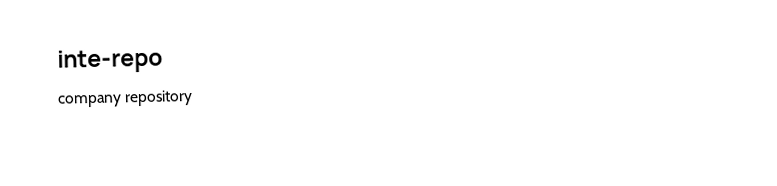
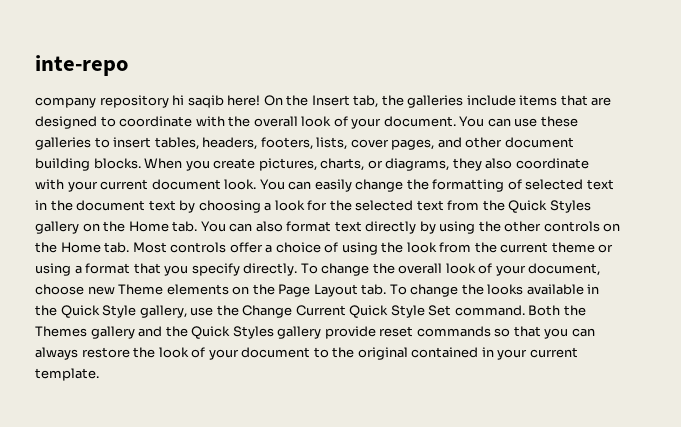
- company repository
+ company repository hi saqib here! On the Insert tab, the galleries include items that are designed to coordinate with the overall look of your document. You can use these galleries to insert tables, headers, footers, lists, cover pages, and other document building blocks. When you create pictures, charts, or diagrams, they also coordinate with your current document look. You can easily change the formatting of selected text in the document text by choosing a look for the selected text from the Quick Styles gallery on the Home tab. You can also format text directly by using the other controls on the Home tab. Most controls offer a choice of using the look from the current theme or using a format that you specify directly. To change the overall look of your document, choose new Theme elements on the Page Layout tab. To change the looks available in the Quick Style gallery, use the Change Current Quick Style Set command. Both the Themes gallery and the Quick Styles gallery provide reset commands so that you can always restore the look of your document to the original contained in your current template.

